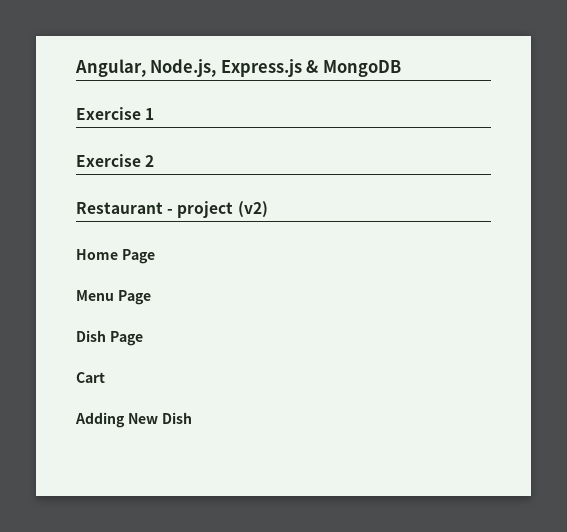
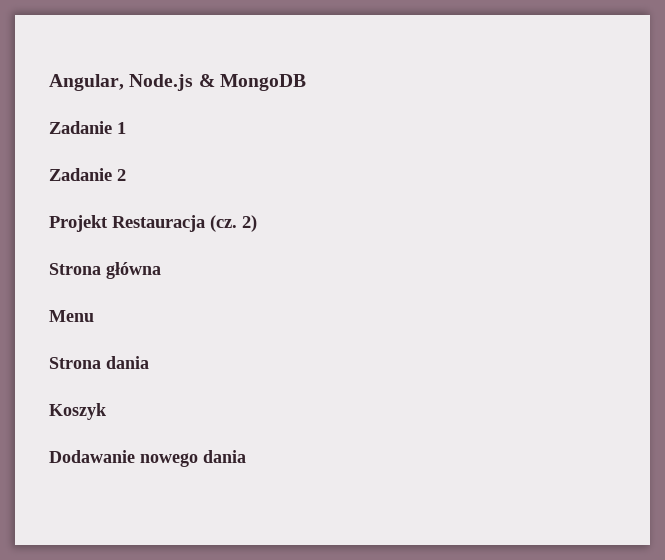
- Angular, Node.js, Express.js & MongoDB
+ Angular, Node.js & MongoDB
- Exercise 1
+ Zadanie 1
- Exercise 2
+ Zadanie 2
- Restaurant - project (v2)
- Home Page
- Menu Page
- Dish Page
- Cart
- Adding New Dish
+ Projekt Restauracja (cz. 2)
+ Strona główna
+ Menu
+ Strona dania
+ Koszyk
+ Dodawanie nowego dania

